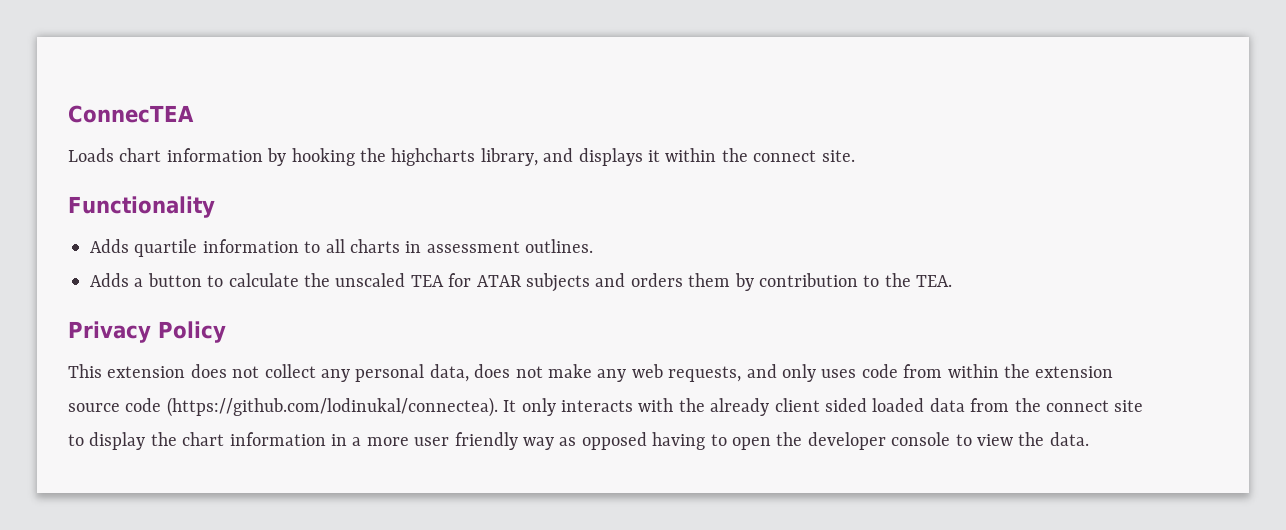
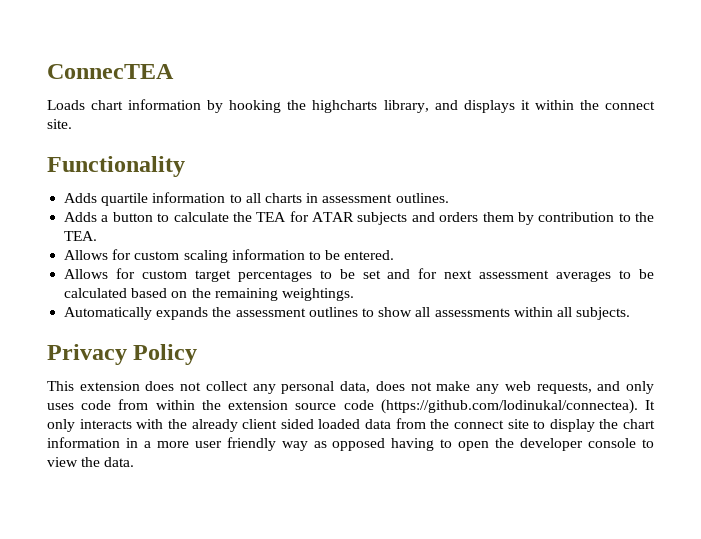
- Adds a button to calculate the unscaled TEA for ATAR subjects and orders them by contribution to the TEA.
+ Adds a button to calculate the TEA for ATAR subjects and orders them by contribution to the TEA.
+ Allows for custom scaling information to be entered.
+ Allows for custom target percentages to be set and for next assessment averages to be calculated based on the remaining weightings.
+ Automatically expands the assessment outlines to show all assessments within all subjects.

